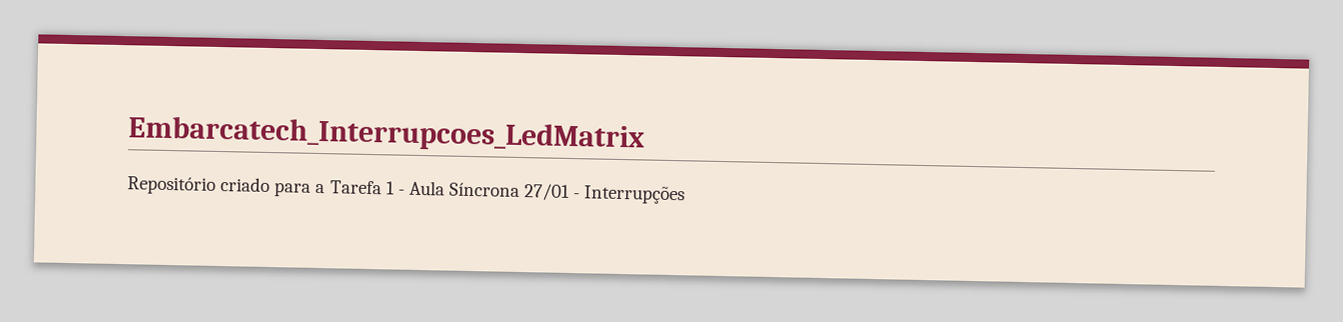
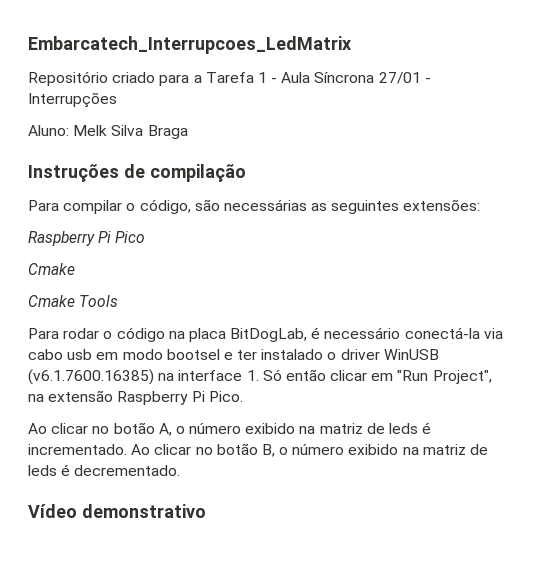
+ Aluno: Melk Silva Braga
+ Instruções de compilação
+ Para compilar o código, são necessárias as seguintes extensões:
+ Raspberry Pi Pico
+ Cmake
+ Cmake Tools
+ Para rodar o código na placa BitDogLab, é necessário conectá-la via cabo usb em modo bootsel e ter instalado o driver WinUSB (v6.1.7600.16385) na interface 1. Só então clicar em "Run Project", na extensão Raspberry Pi Pico.
+ Ao clicar no botão A, o número exibido na matriz de leds é incrementado. Ao clicar no botão B, o número exibido na matriz de leds é decrementado.
+ Vídeo demonstrativo

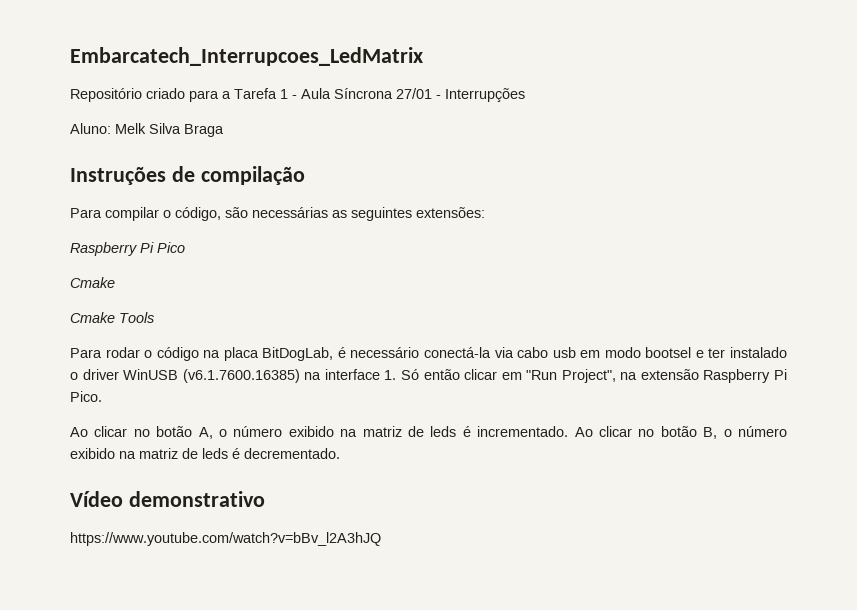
+ https://www.youtube.com/watch?v=bBv_l2A3hJQ

